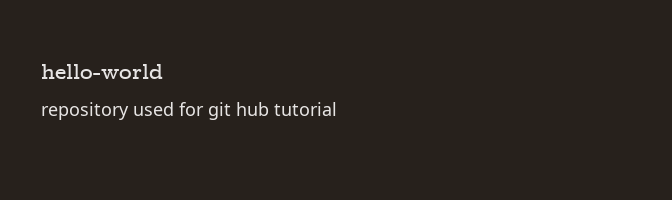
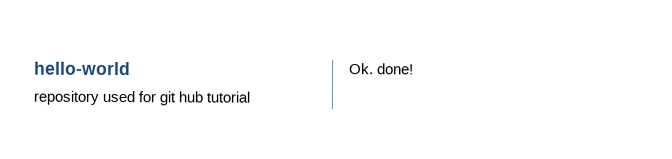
+ Ok. done!

